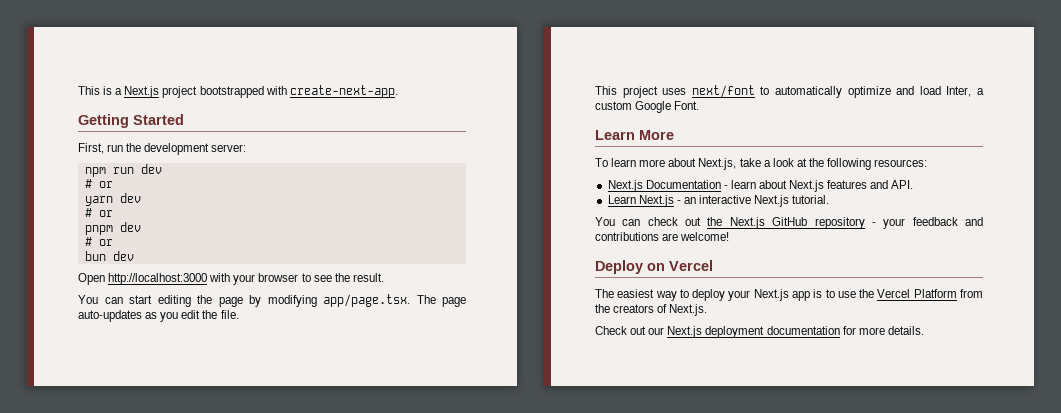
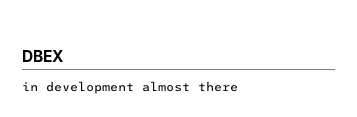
- This is a Next.js project bootstrapped with create-next-app.
- Getting Started
- First, run the development server:
- npm run dev
- # or
- yarn dev
- # or
- pnpm dev
- # or
- bun dev
- Open http://localhost:3000 with your browser to see the result.
- You can start editing the page by modifying app/page.tsx. The page auto-updates as you edit the file.
- This project uses next/font to automatically optimize and load Inter, a custom Google Font.
- Learn More
- To learn more about Next.js, take a look at the following resources:
- Next.js Documentation - learn about Next.js features and API.
- Learn Next.js - an interactive Next.js tutorial.
- You can check out the Next.js GitHub repository - your feedback and contributions are welcome!
- Deploy on Vercel
- The easiest way to deploy your Next.js app is to use the Vercel Platform from the creators of Next.js.
- Check out our Next.js deployment documentation for more details.
+ DBEX
+ in development almost there

